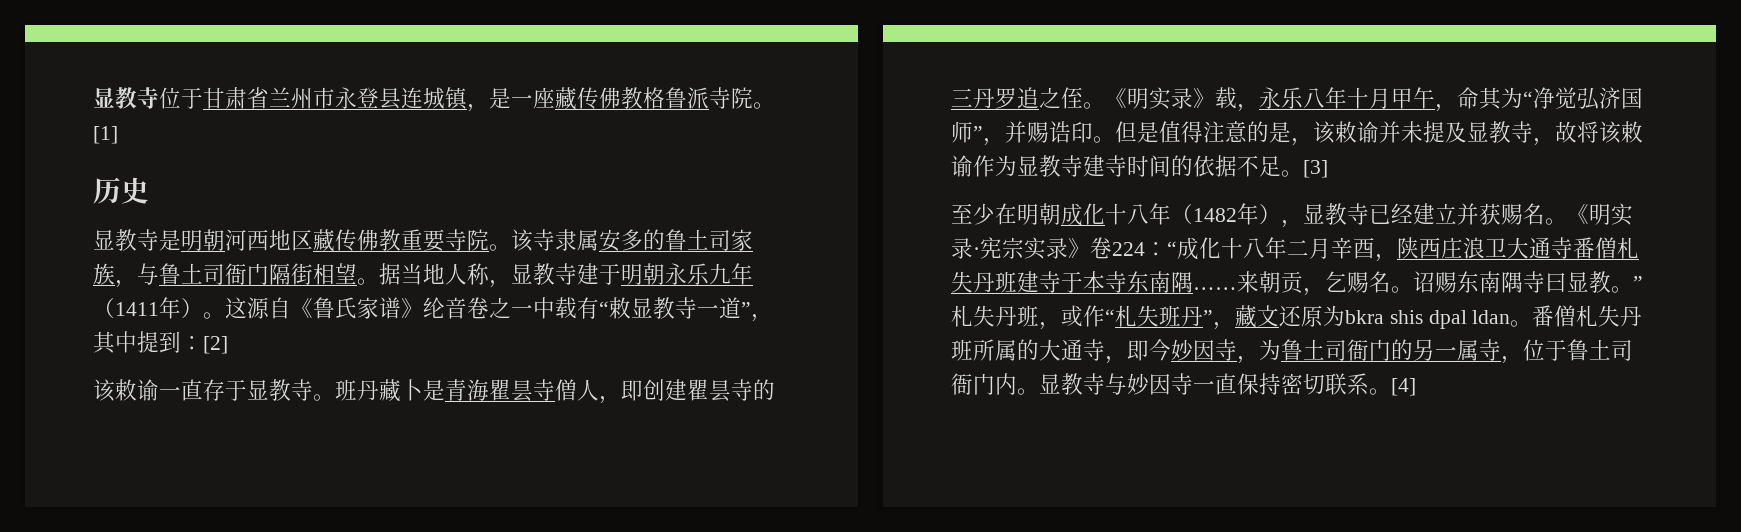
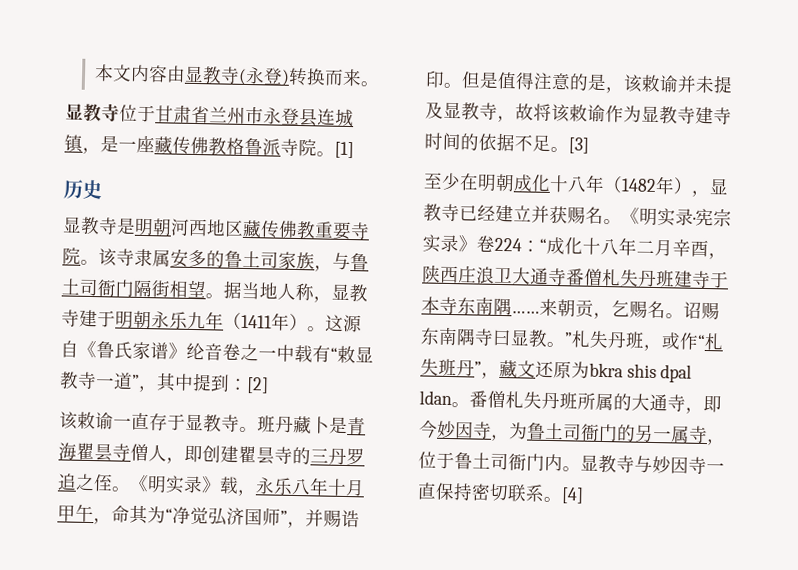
+ 本文内容由显教寺(永登)转换而来。

